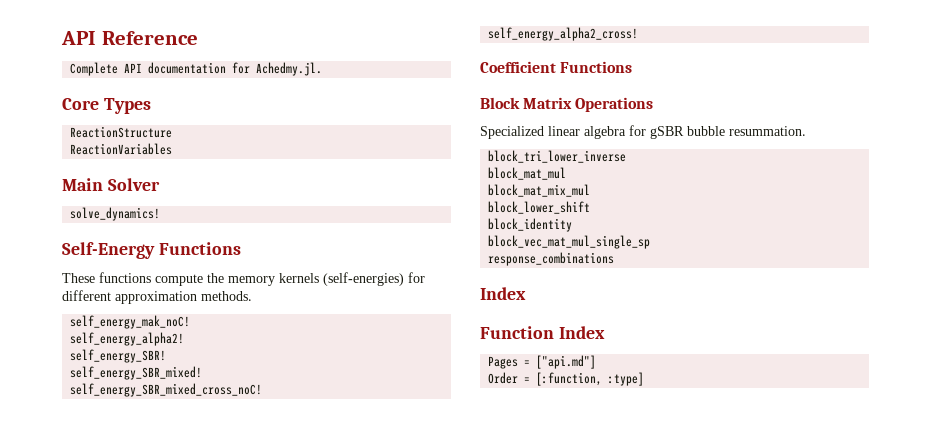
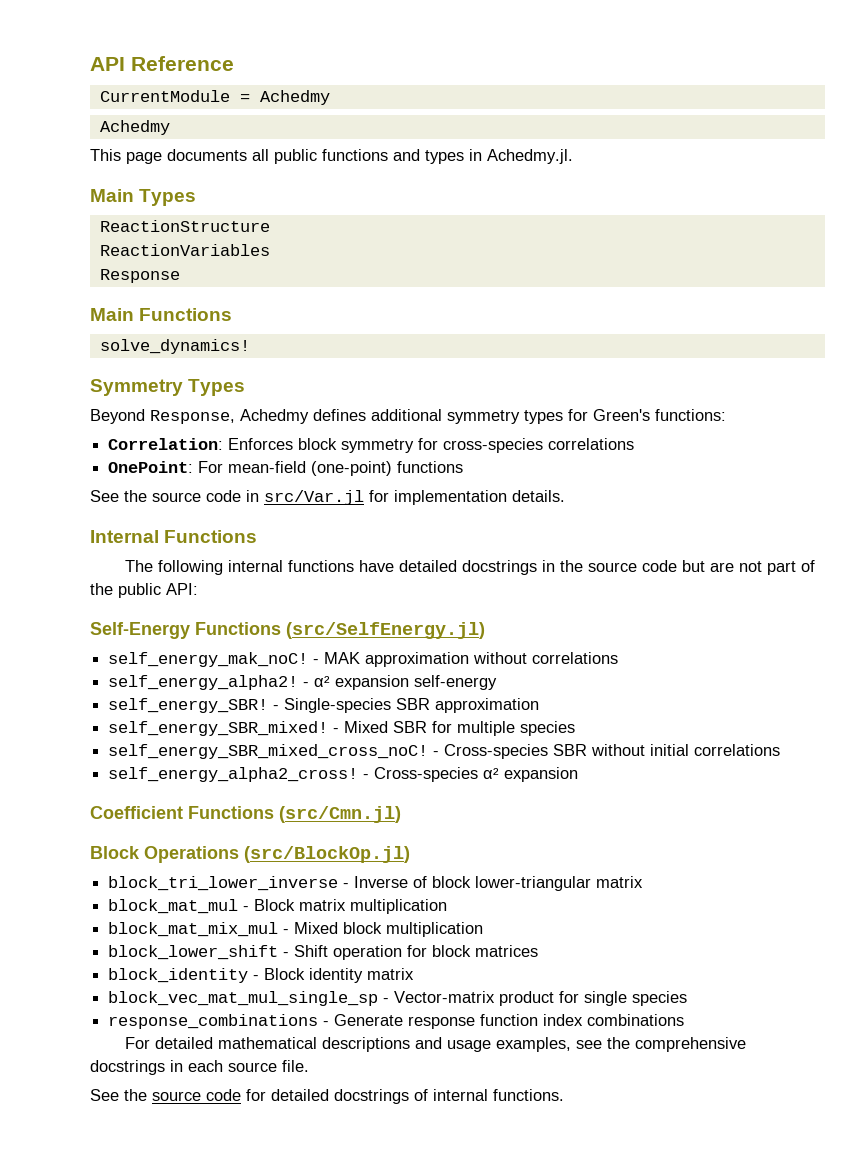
- Complete API documentation for Achedmy.jl.
+ CurrentModule = Achedmy
+ Achedmy
+ This page documents all public functions and types in Achedmy.jl.
- Core Types
+ Main Types
- Main Solver
+ Response
+ Main Functions
- Self-Energy Functions
- These functions compute the memory kernels (self-energies) for different approximation methods.
- self_energy_mak_noC!
- self_energy_alpha2!
- self_energy_SBR!
- self_energy_SBR_mixed!
- self_energy_SBR_mixed_cross_noC!
- self_energy_alpha2_cross!
+ Symmetry Types
+ Beyond Response, Achedmy defines additional symmetry types for Green's functions:
+ Correlation: Enforces block symmetry for cross-species correlations
+ OnePoint: For mean-field (one-point) functions
+ See the source code in src/Var.jl for implementation details.
+ Internal Functions
+ The following internal functions have detailed docstrings in the source code but are not part of the public API:
+ Self-Energy Functions (src/SelfEnergy.jl)
+ self_energy_mak_noC! - MAK approximation without correlations
+ self_energy_alpha2! - α² expansion self-energy
+ self_energy_SBR! - Single-species SBR approximation
+ self_energy_SBR_mixed! - Mixed SBR for multiple species
+ self_energy_SBR_mixed_cross_noC! - Cross-species SBR without initial correlations
+ self_energy_alpha2_cross! - Cross-species α² expansion
- Coefficient Functions
- Block Matrix Operations
- Specialized linear algebra for gSBR bubble resummation.
- block_tri_lower_inverse
- block_mat_mul
- block_mat_mix_mul
- block_lower_shift
- block_identity
- block_vec_mat_mul_single_sp
- response_combinations
- Index
- Function Index
- Pages = ["api.md"]
- Order = [:function, :type]
+ Coefficient Functions (src/Cmn.jl)
+ Block Operations (src/BlockOp.jl)
+ block_tri_lower_inverse - Inverse of block lower-triangular matrix
+ block_mat_mul - Block matrix multiplication
+ block_mat_mix_mul - Mixed block multiplication
+ block_lower_shift - Shift operation for block matrices
+ block_identity - Block identity matrix
+ block_vec_mat_mul_single_sp - Vector-matrix product for single species
+ response_combinations - Generate response function index combinations
+ For detailed mathematical descriptions and usage examples, see the comprehensive docstrings in each source file.
+ See the source code for detailed docstrings of internal functions.

